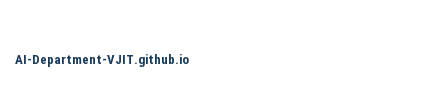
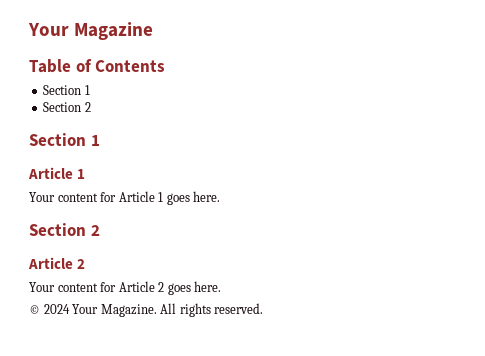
- AI-Department-VJIT.github.io
+ Your Magazine
+ Table of Contents
+ Section 1
+ Section 2
+ Section 1
+ Article 1
+ Your content for Article 1 goes here.
+ Section 2
+ Article 2
+ Your content for Article 2 goes here.
+ © 2024 Your Magazine. All rights reserved.

